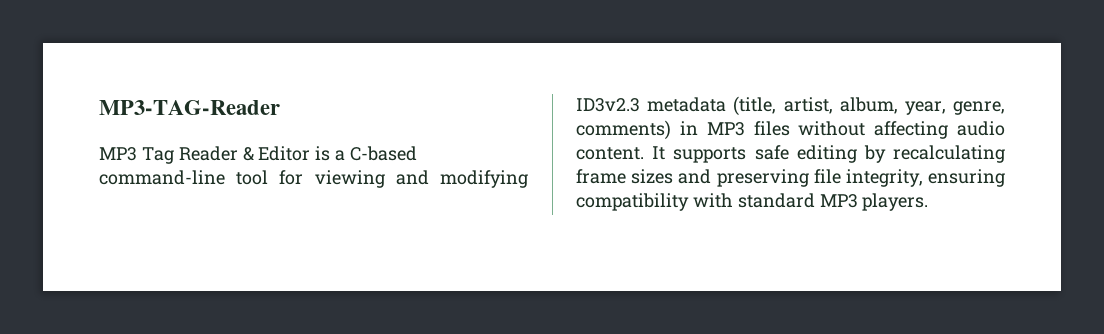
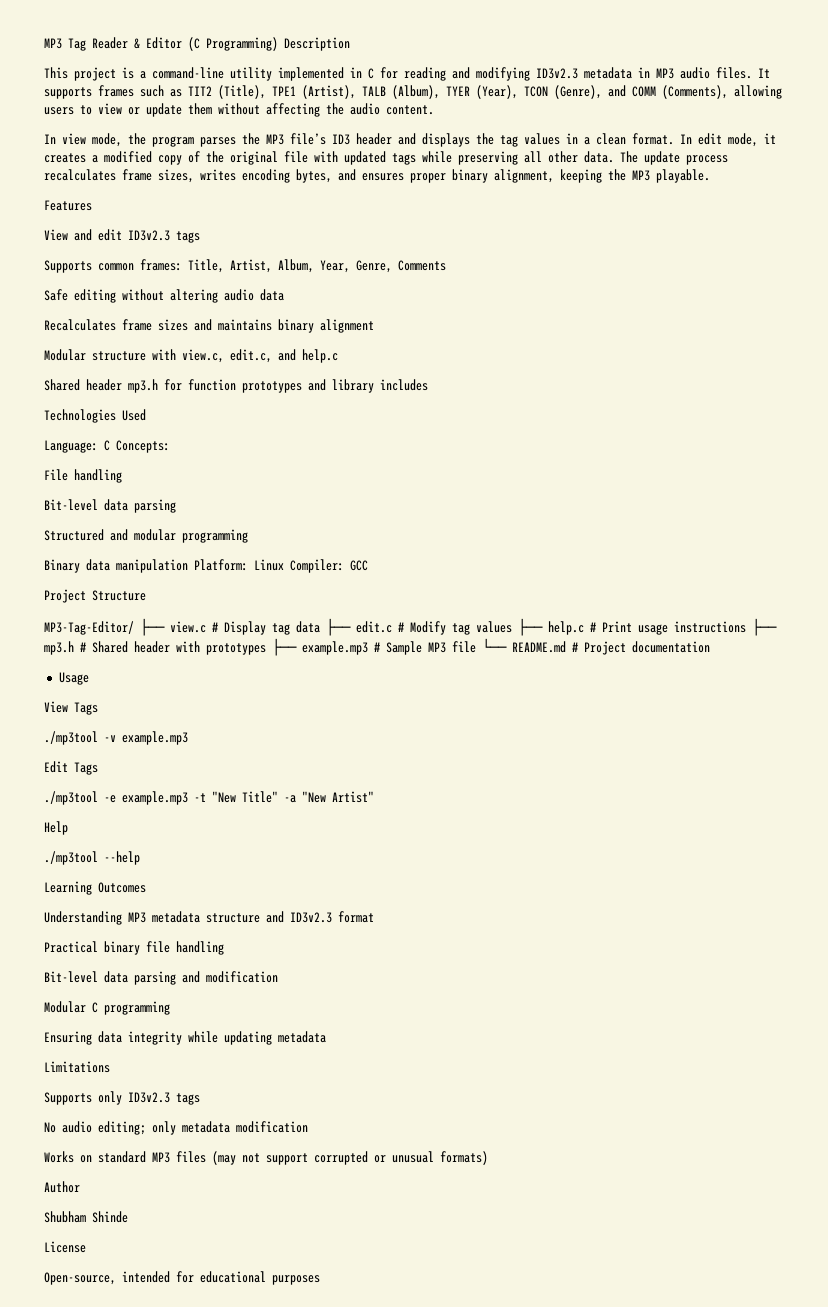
- MP3-TAG-Reader
- MP3 Tag Reader & Editor is a C-based command-line tool for viewing and modifying ID3v2.3 metadata (title, artist, album, year, genre, comments) in MP3 files without affecting audio content. It supports safe editing by recalculating frame sizes and preserving file integrity, ensuring compatibility with standard MP3 players.
+ MP3 Tag Reader & Editor (C Programming) Description
+ This project is a command-line utility implemented in C for reading and modifying ID3v2.3 metadata in MP3 audio files. It supports frames such as TIT2 (Title), TPE1 (Artist), TALB (Album), TYER (Year), TCON (Genre), and COMM (Comments), allowing users to view or update them without affecting the audio content.
+ In view mode, the program parses the MP3 file’s ID3 header and displays the tag values in a clean format. In edit mode, it creates a modified copy of the original file with updated tags while preserving all other data. The update process recalculates frame sizes, writes encoding bytes, and ensures proper binary alignment, keeping the MP3 playable.
+ Features
+ View and edit ID3v2.3 tags
+ Supports common frames: Title, Artist, Album, Year, Genre, Comments
+ Safe editing without altering audio data
+ Recalculates frame sizes and maintains binary alignment
+ Modular structure with view.c, edit.c, and help.c
+ Shared header mp3.h for function prototypes and library includes
+ Technologies Used
+ Language: C Concepts:
+ File handling
+ Bit-level data parsing
+ Structured and modular programming
+ Binary data manipulation Platform: Linux Compiler: GCC
+ Project Structure
+ MP3-Tag-Editor/ ├── view.c # Display tag data ├── edit.c # Modify tag values ├── help.c # Print usage instructions ├── mp3.h # Shared header with prototypes ├── example.mp3 # Sample MP3 file └── README.md # Project documentation
+ Usage
+ View Tags
+ ./mp3tool -v example.mp3
+ Edit Tags
+ ./mp3tool -e example.mp3 -t "New Title" -a "New Artist"
+ Help
+ ./mp3tool --help
+ Learning Outcomes
+ Understanding MP3 metadata structure and ID3v2.3 format
+ Practical binary file handling
+ Bit-level data parsing and modification
+ Modular C programming
+ Ensuring data integrity while updating metadata
+ Limitations
+ Supports only ID3v2.3 tags
+ No audio editing; only metadata modification
+ Works on standard MP3 files (may not support corrupted or unusual formats)
+ Author
+ Shubham Shinde
+ License
+ Open-source, intended for educational purposes

